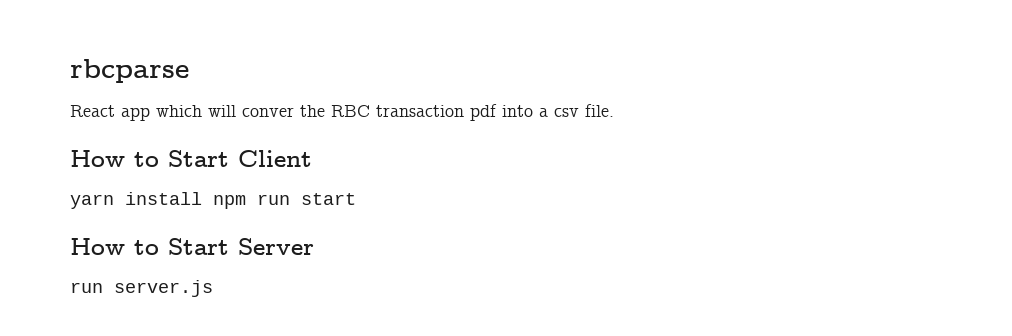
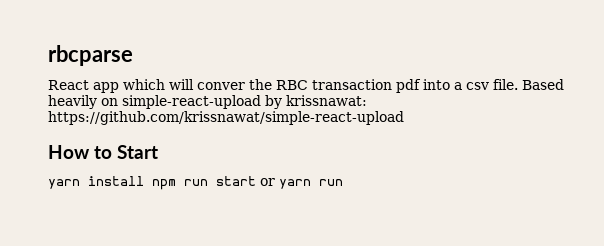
- React app which will conver the RBC transaction pdf into a csv file.
- How to Start Client
+ React app which will conver the RBC transaction pdf into a csv file. Based heavily on simple-react-upload by krissnawat: https://github.com/krissnawat/simple-react-upload
+ How to Start
- yarn install npm run start
- How to Start Server
- run server.js
+ yarn install npm run start or yarn run

